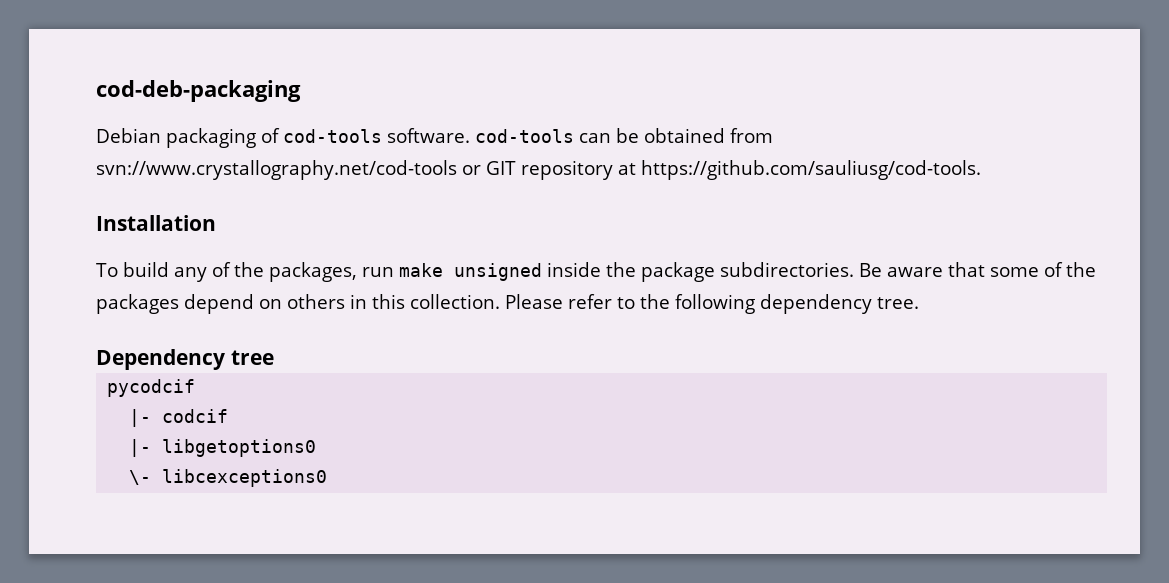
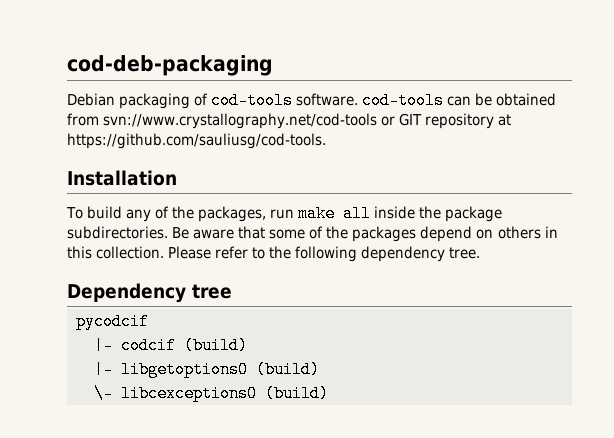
- To build any of the packages, run make unsigned inside the package subdirectories.
+ To build any of the packages, run make all inside the package subdirectories.
- |- codcif
+ |- codcif (build)
- |- libgetoptions0
+ |- libgetoptions0 (build)
- \- libcexceptions0
+ \- libcexceptions0 (build)

